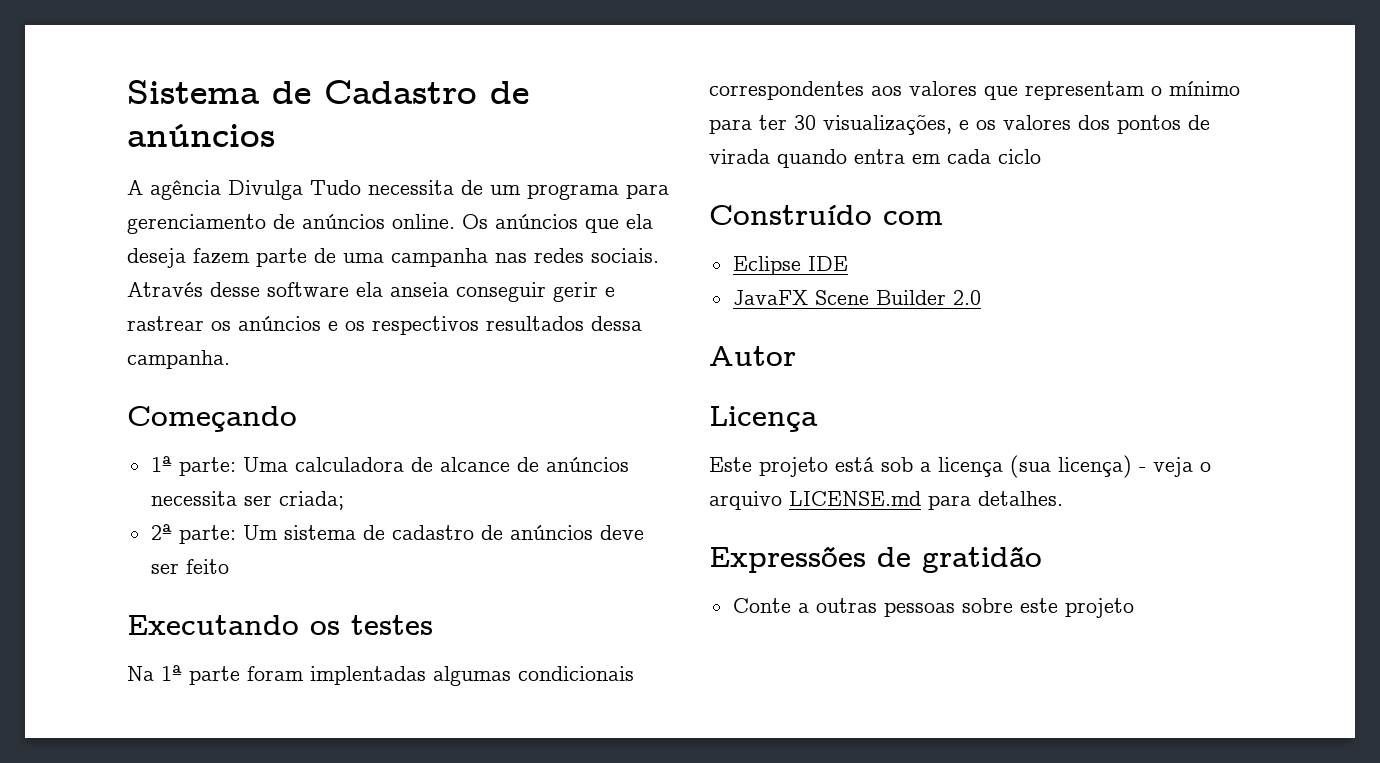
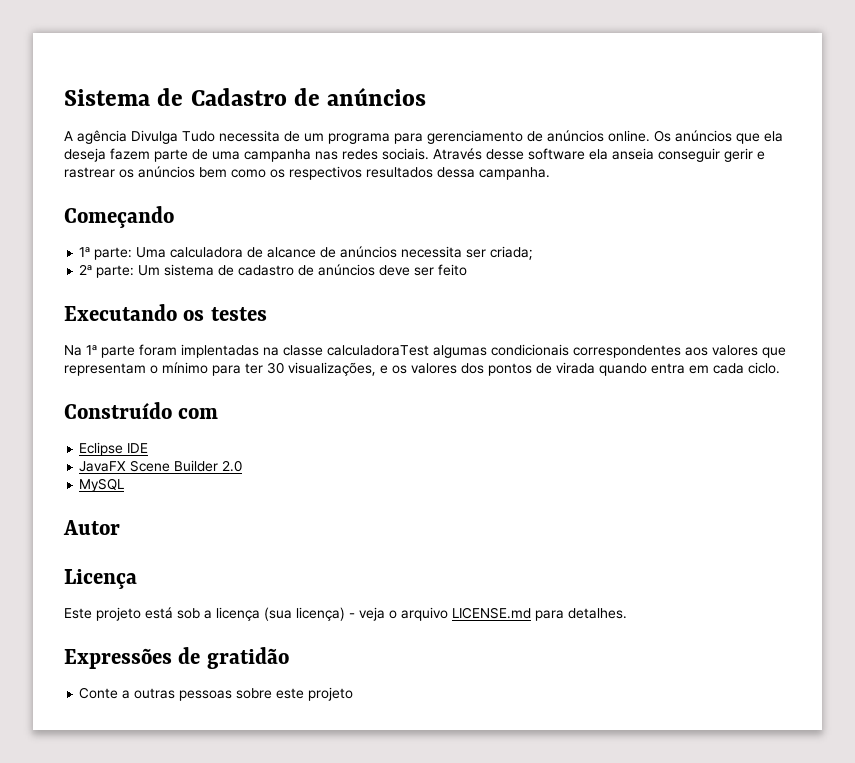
- Através desse software ela anseia conseguir gerir e rastrear os anúncios e os respectivos resultados dessa campanha.
+ Através desse software ela anseia conseguir gerir e rastrear os anúncios bem como os respectivos resultados dessa campanha.
- Na 1ª parte foram implentadas algumas condicionais correspondentes aos valores que representam o mínimo para ter 30 visualizações, e os valores dos pontos de virada quando entra em cada ciclo
+ Na 1ª parte foram implentadas na classe calculadoraTest algumas condicionais correspondentes aos valores que representam o mínimo para ter 30 visualizações, e os valores dos pontos de virada quando entra em cada ciclo.
+ MySQL

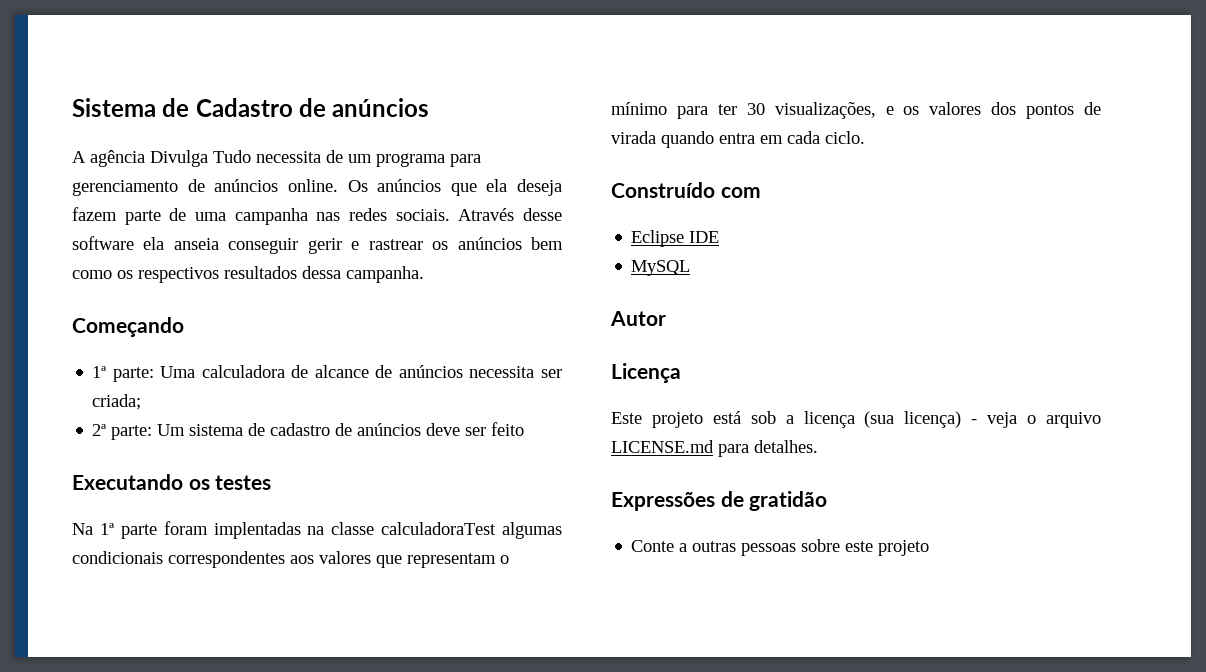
- JavaFX Scene Builder 2.0

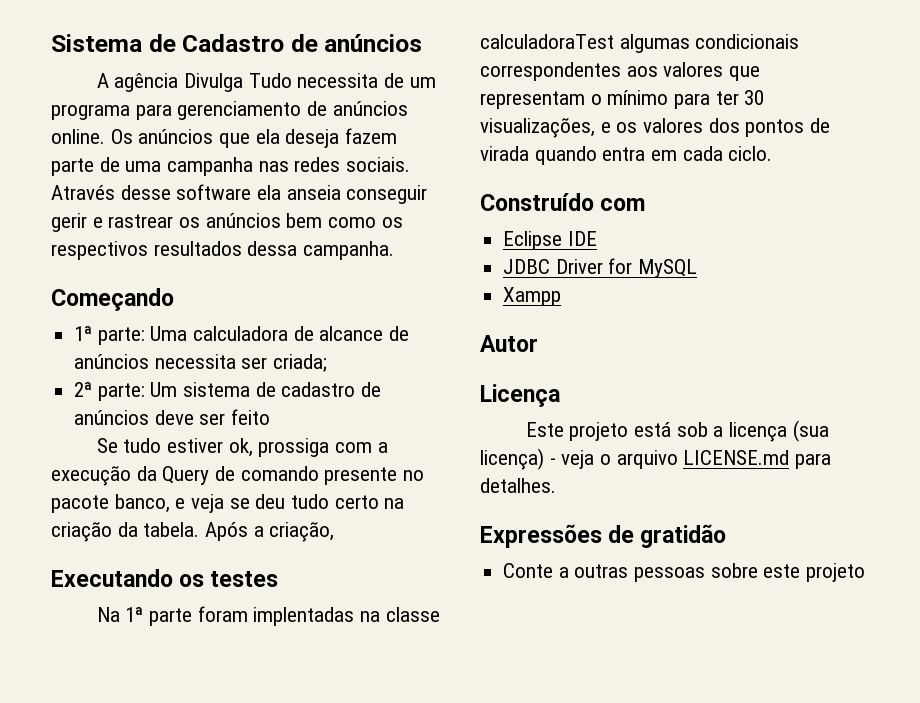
+ Se tudo estiver ok, prossiga com a execução da Query de comando presente no pacote banco, e veja se deu tudo certo na criação da tabela. Após a criação,
- MySQL
+ JDBC Driver for MySQL
+ Xampp

